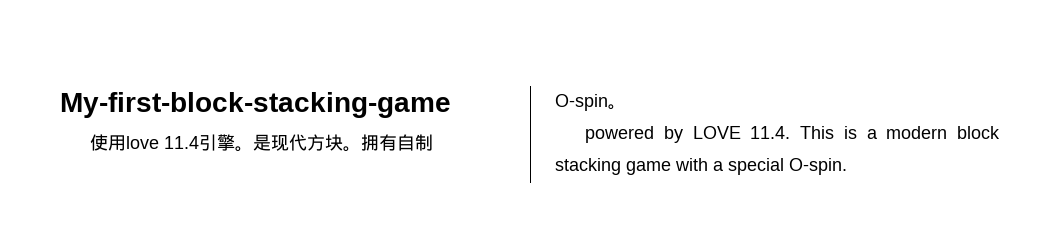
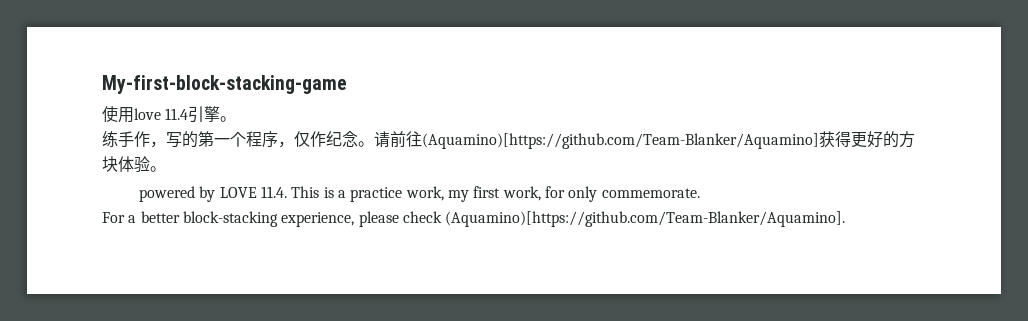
- 使用love 11.4引擎。是现代方块。拥有自制O-spin。
+ 使用love 11.4引擎。
+ 练手作，写的第一个程序，仅作纪念。请前往(Aquamino)[https://github.com/Team-Blanker/Aquamino]获得更好的方块体验。
- powered by LOVE 11.4. This is a modern block stacking game with a special O-spin.
+ powered by LOVE 11.4. This is a practice work, my first work, for only commemorate.
+ For a better block-stacking experience, please check (Aquamino)[https://github.com/Team-Blanker/Aquamino].

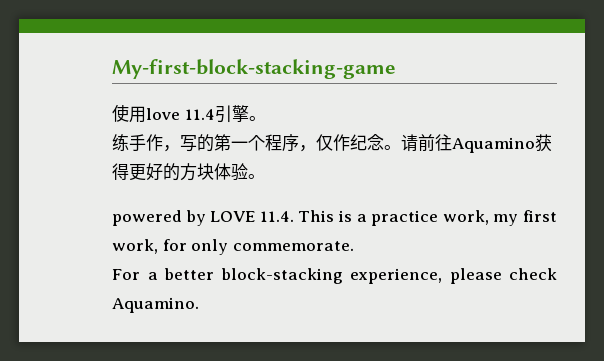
- 请前往(Aquamino)[https://github.com/Team-Blanker/Aquamino]获得更好的方块体验。
+ 请前往Aquamino获得更好的方块体验。
- For a better block-stacking experience, please check (Aquamino)[https://github.com/Team-Blanker/Aquamino].
+ For a better block-stacking experience, please check Aquamino.

